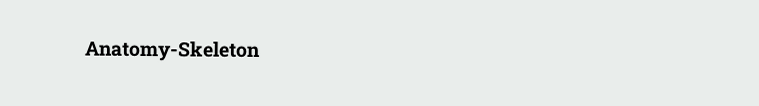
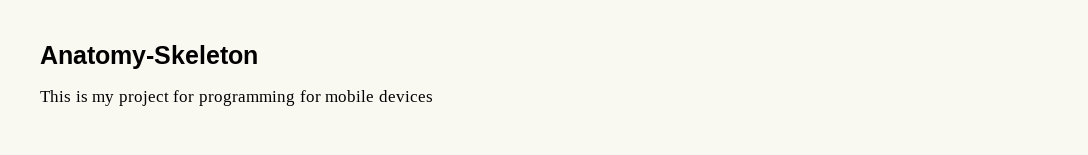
+ This is my project for programming for mobile devices

